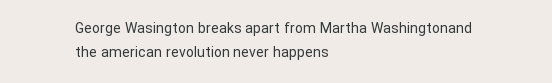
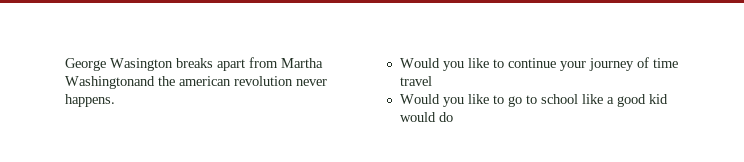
- George Wasington breaks apart from Martha Washingtonand the american revolution never happens
+ George Wasington breaks apart from Martha Washingtonand the american revolution never happens.
+ Would you like to continue your journey of time travel
+ Would you like to go to school like a good kid would do

